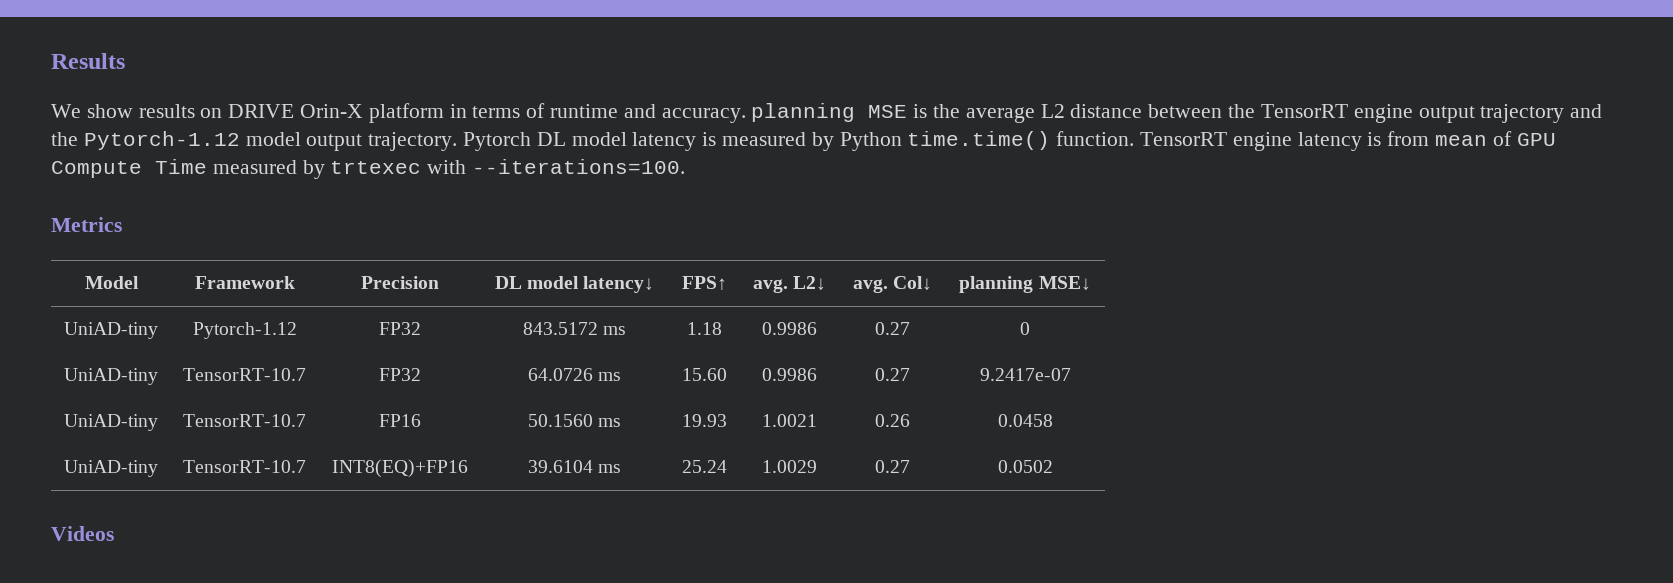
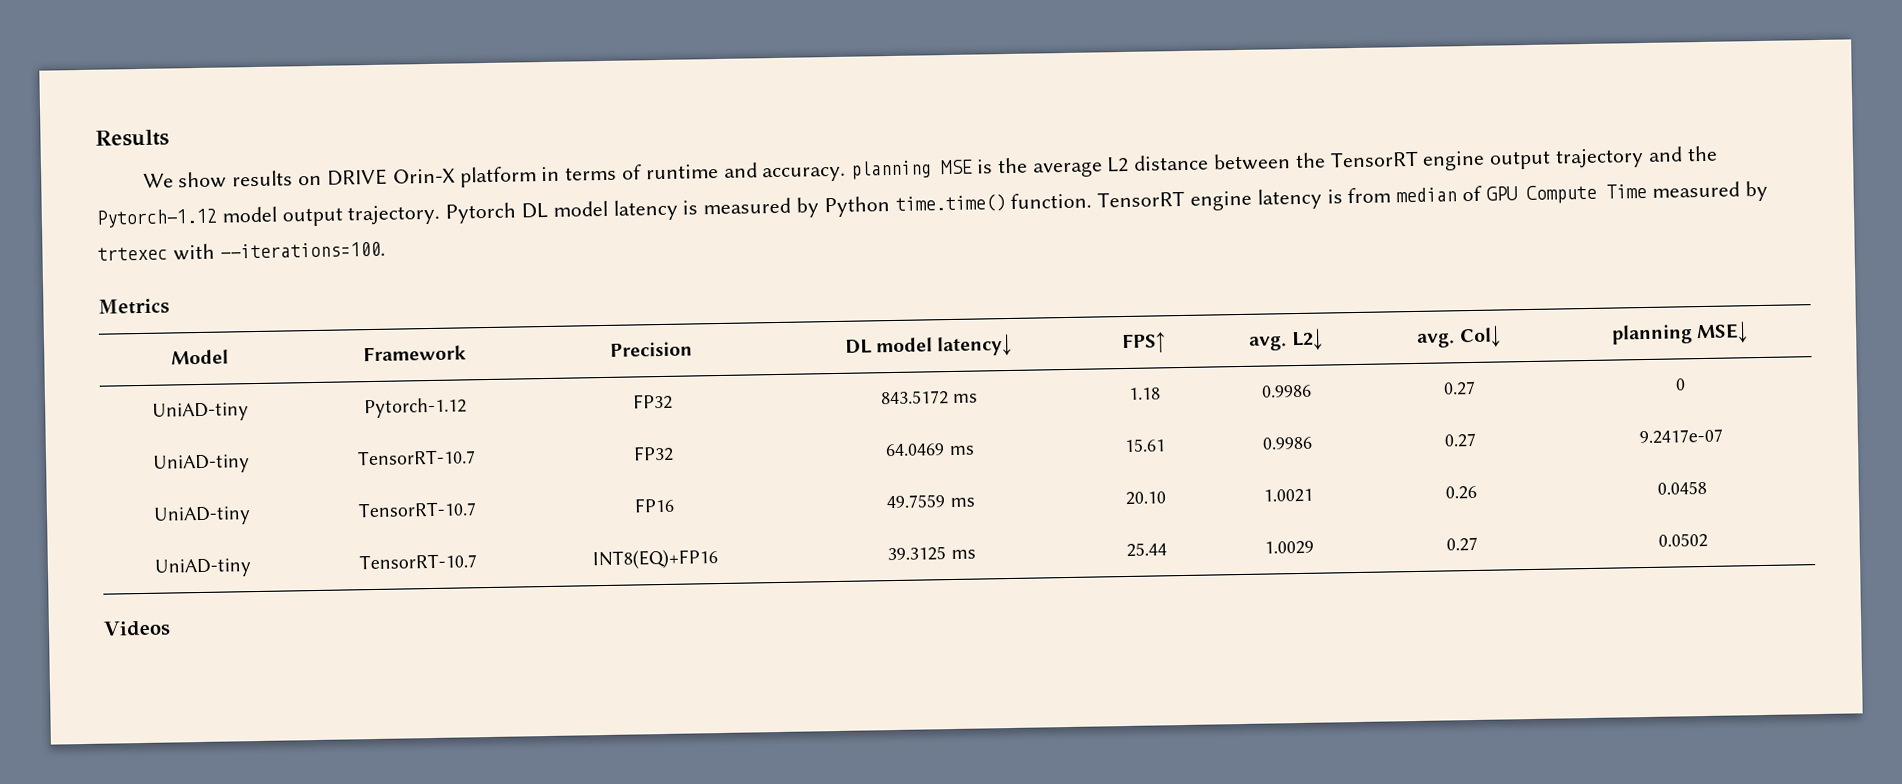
- TensorRT engine latency is from mean of GPU Compute Time measured by trtexec with --iterations=100.
+ TensorRT engine latency is from median of GPU Compute Time measured by trtexec with --iterations=100.
- UniAD-tiny | TensorRT-10.7 | FP32 | 64.0726 ms | 15.60 | 0.9986 | 0.27 | 9.2417e-07
+ UniAD-tiny | TensorRT-10.7 | FP32 | 64.0469 ms | 15.61 | 0.9986 | 0.27 | 9.2417e-07
- UniAD-tiny | TensorRT-10.7 | FP16 | 50.1560 ms | 19.93 | 1.0021 | 0.26 | 0.0458
+ UniAD-tiny | TensorRT-10.7 | FP16 | 49.7559 ms | 20.10 | 1.0021 | 0.26 | 0.0458
- UniAD-tiny | TensorRT-10.7 | INT8(EQ)+FP16 | 39.6104 ms | 25.24 | 1.0029 | 0.27 | 0.0502
+ UniAD-tiny | TensorRT-10.7 | INT8(EQ)+FP16 | 39.3125 ms | 25.44 | 1.0029 | 0.27 | 0.0502

